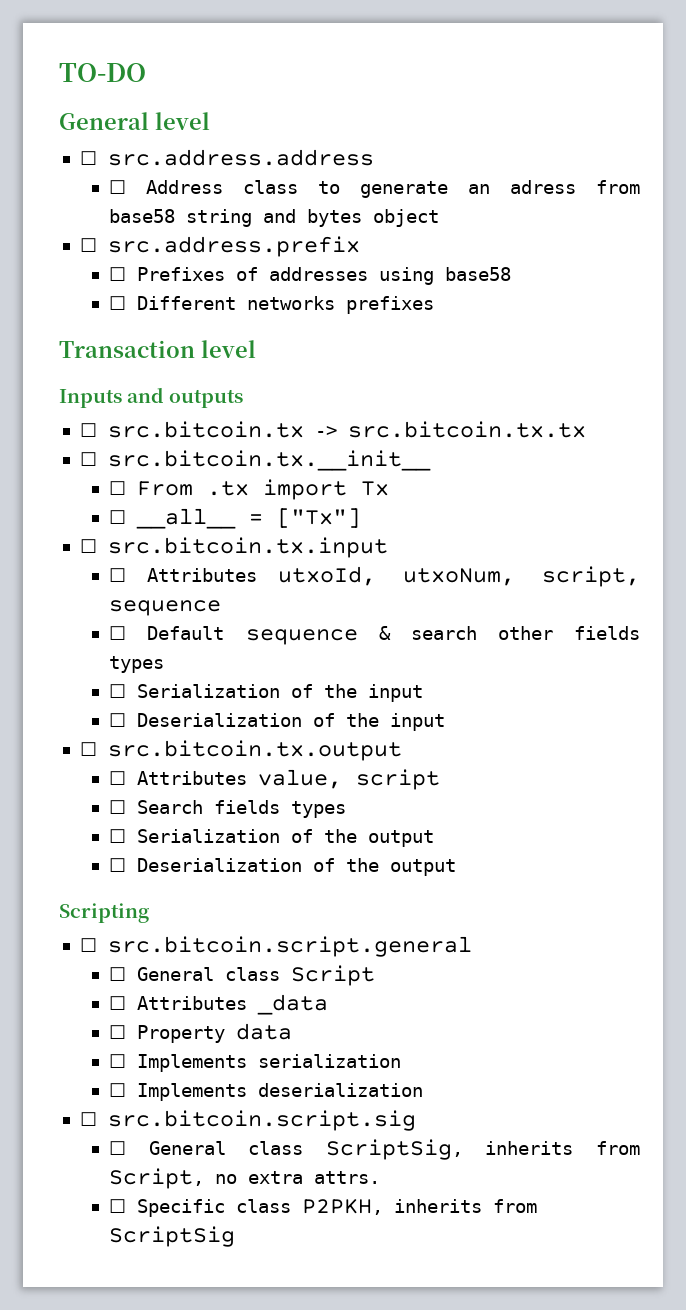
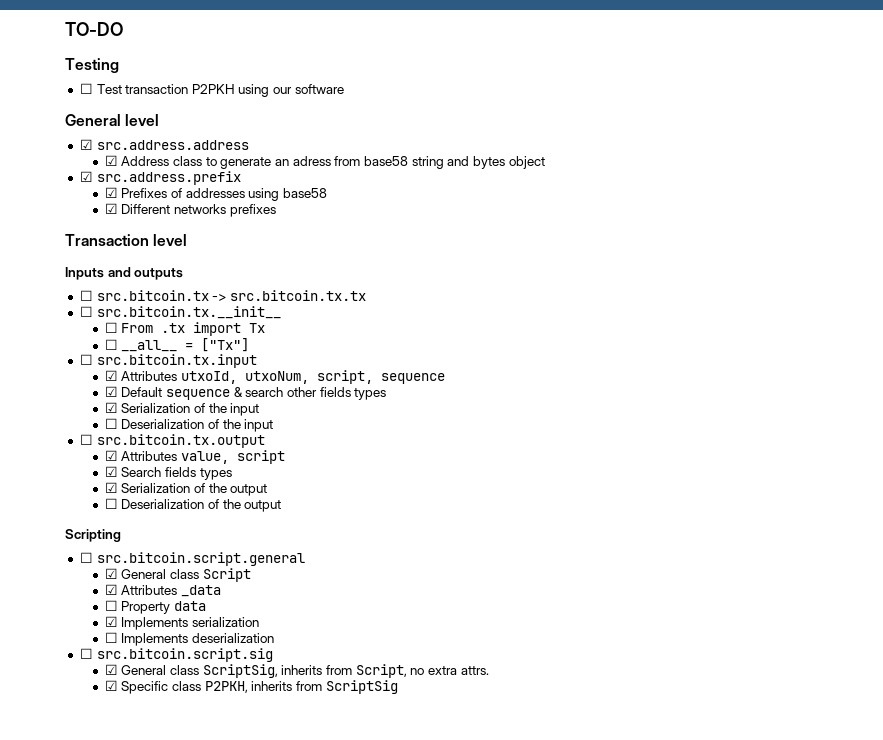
+ Testing
+ ☐ Test transaction P2PKH using our software
- ☐ src.address.address
+ ☑ src.address.address
- ☐ Address class to generate an adress from base58 string and bytes object
+ ☑ Address class to generate an adress from base58 string and bytes object
- ☐ src.address.prefix
+ ☑ src.address.prefix
- ☐ Prefixes of addresses using base58
+ ☑ Prefixes of addresses using base58
- ☐ Different networks prefixes
+ ☑ Different networks prefixes
- ☐ Attributes utxoId, utxoNum, script, sequence
+ ☑ Attributes utxoId, utxoNum, script, sequence
- ☐ Default sequence & search other fields types
+ ☑ Default sequence & search other fields types
- ☐ Serialization of the input
+ ☑ Serialization of the input
- ☐ Attributes value, script
+ ☑ Attributes value, script
- ☐ Search fields types
+ ☑ Search fields types
- ☐ Serialization of the output
+ ☑ Serialization of the output
- ☐ General class Script
+ ☑ General class Script
- ☐ Attributes _data
+ ☑ Attributes _data
- ☐ Implements serialization
+ ☑ Implements serialization
- ☐ General class ScriptSig, inherits from Script, no extra attrs.
+ ☑ General class ScriptSig, inherits from Script, no extra attrs.
- ☐ Specific class P2PKH, inherits from ScriptSig
+ ☑ Specific class P2PKH, inherits from ScriptSig

